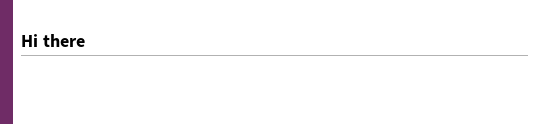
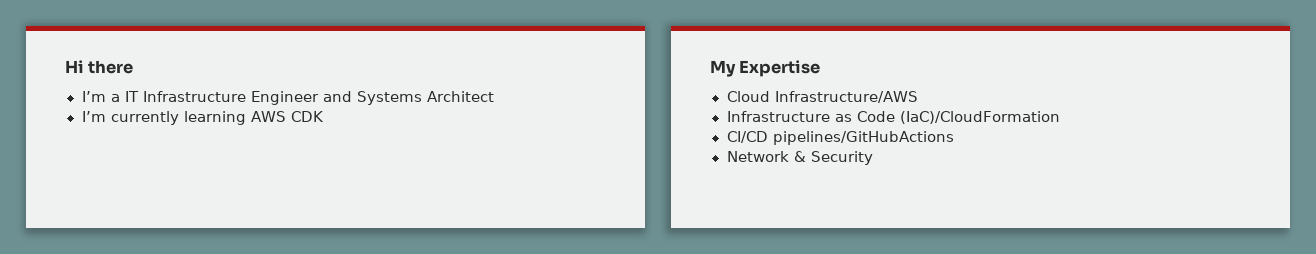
+ I’m a IT Infrastructure Engineer and Systems Architect
+ I’m currently learning AWS CDK
+ My Expertise
+ Cloud Infrastructure/AWS
+ Infrastructure as Code (IaC)/CloudFormation
+ CI/CD pipelines/GitHubActions
+ Network & Security

